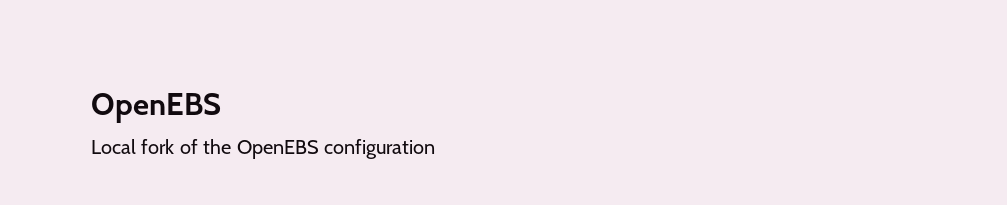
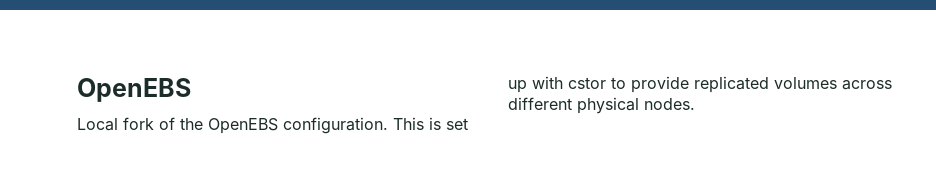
- Local fork of the OpenEBS configuration
+ Local fork of the OpenEBS configuration. This is set up with cstor to provide replicated volumes across different physical nodes.

